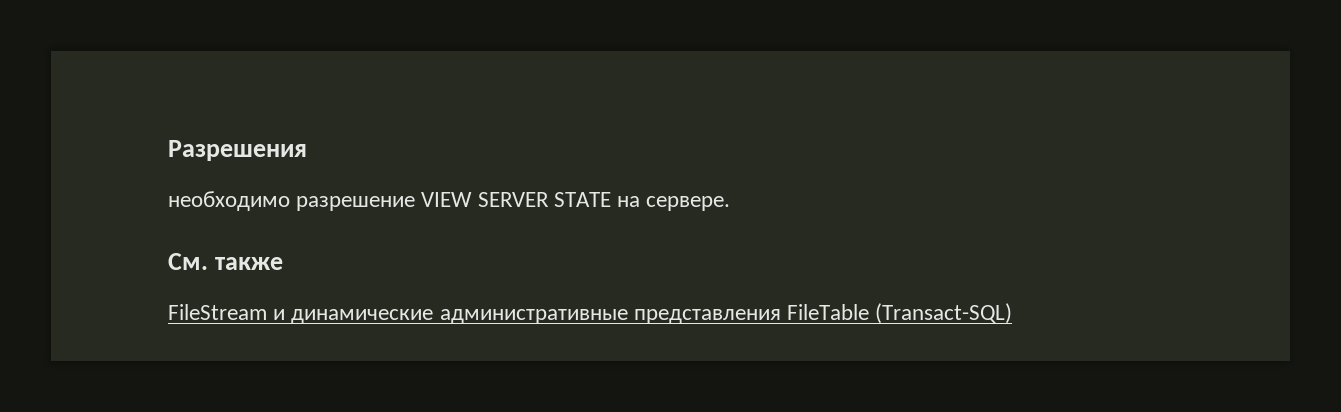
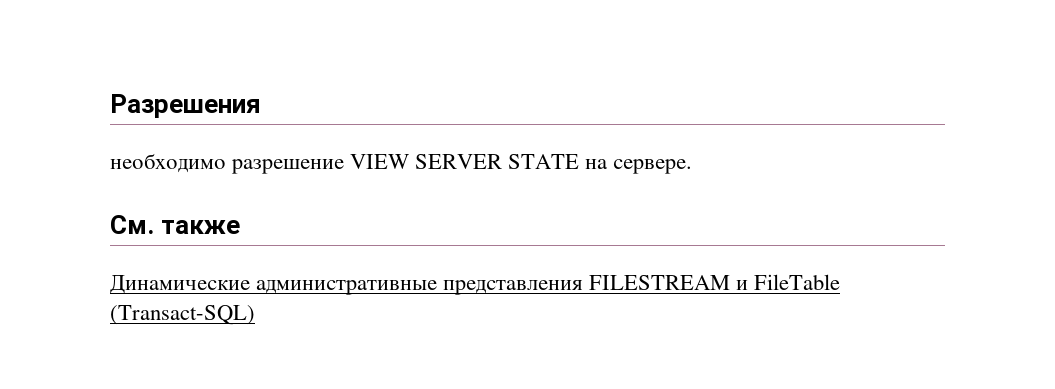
- FileStream и динамические административные представления FileTable (Transact-SQL)
+ Динамические административные представления FILESTREAM и FileTable (Transact-SQL)

